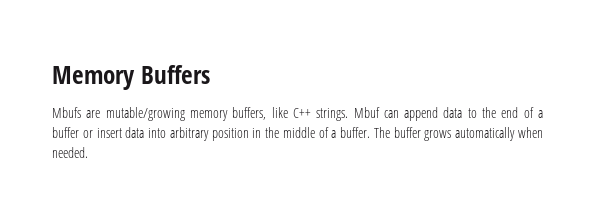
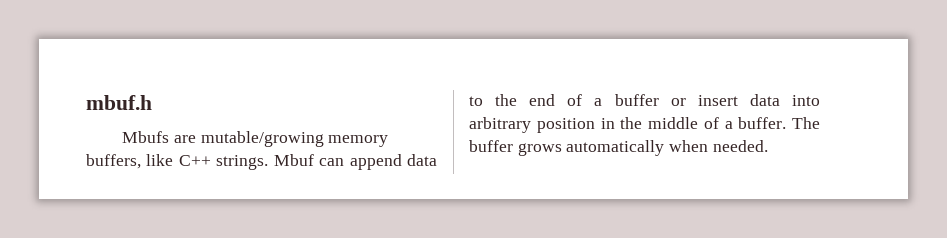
- Memory Buffers
+ mbuf.h

